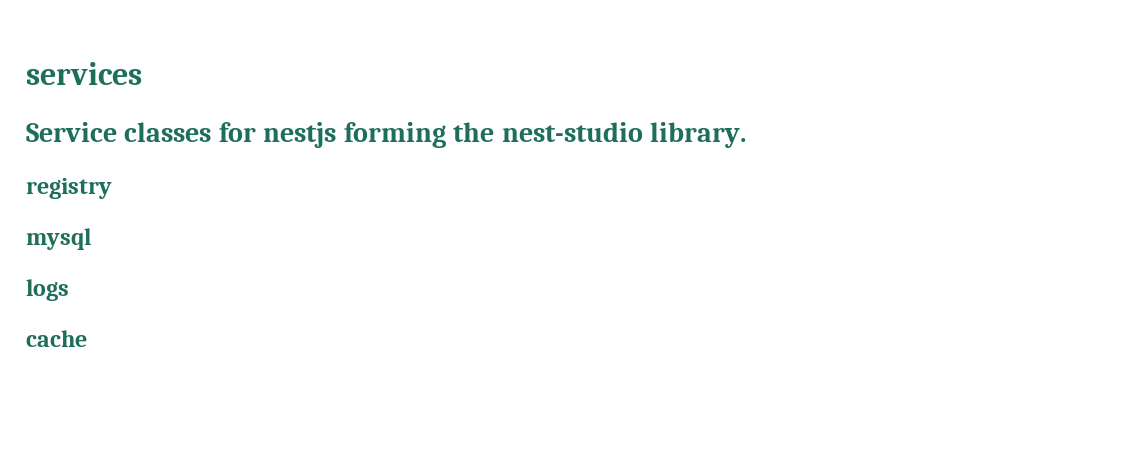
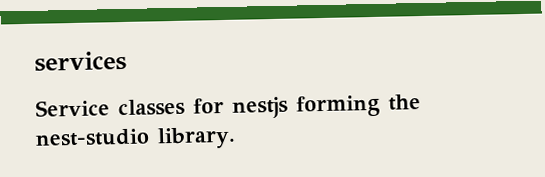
- registry
- mysql
- logs
- cache

